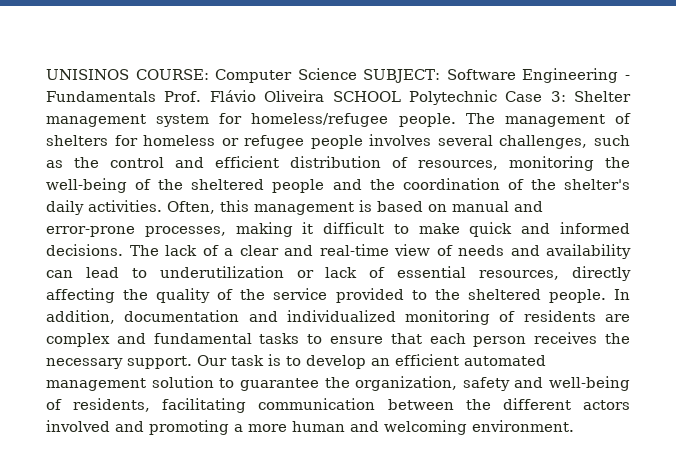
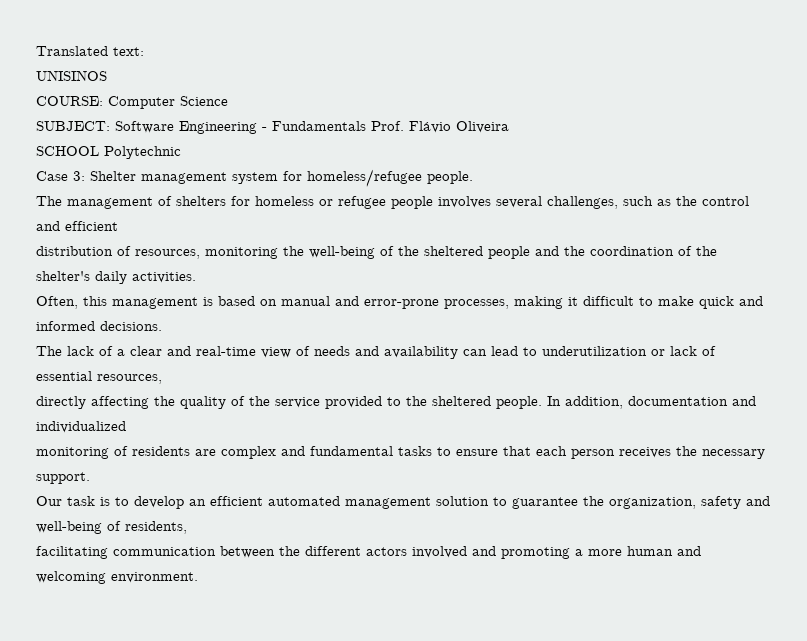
+ Translated text:
- UNISINOS COURSE:
+ UNISINOS
+ COURSE:
- Computer Science SUBJECT:
+ Computer Science
+ SUBJECT:
- Software Engineering - Fundamentals Prof. Flávio Oliveira SCHOOL Polytechnic Case 3:
+ Software Engineering - Fundamentals Prof. Flávio Oliveira
+ SCHOOL Polytechnic
+ Case 3:
- Shelter management system for homeless/refugee people. The management of shelters for homeless or refugee people involves several challenges, such as the control and efficient distribution of resources, monitoring the well-being of the sheltered people and the coordination of the shelter's daily activities. Often, this management is based on manual and error-prone processes, making it difficult to make quick and informed decisions. The lack of a clear and real-time view of needs and availability can lead to underutilization or lack of essential resources, directly affecting the quality of the service provided to the sheltered people.
+ Shelter management system for homeless/refugee people.
+ The management of shelters for homeless or refugee people involves several challenges, such as the control and efficient
+ distribution of resources, monitoring the well-being of the sheltered people and the coordination of the shelter's daily activities.
+ Often, this management is based on manual and error-prone processes, making it difficult to make quick and informed decisions.
+ The lack of a clear and real-time view of needs and availability can lead to underutilization or lack of essential resources,
+ directly affecting the quality of the service provided to the sheltered people.
- In addition, documentation and individualized monitoring of residents are complex and fundamental tasks to ensure that each person receives the necessary support. Our task is to develop an efficient automated management solution to guarantee the organization, safety and well-being of residents, facilitating communication between the different actors involved and promoting a more human and welcoming environment.
+ In addition, documentation and individualized
+ monitoring of residents are complex and fundamental tasks to ensure that each person receives the necessary support.
+ Our task is to develop an efficient automated management solution to guarantee the organization, safety and well-being of residents,
+ facilitating communication between the different actors involved and promoting a more human and welcoming environment.

